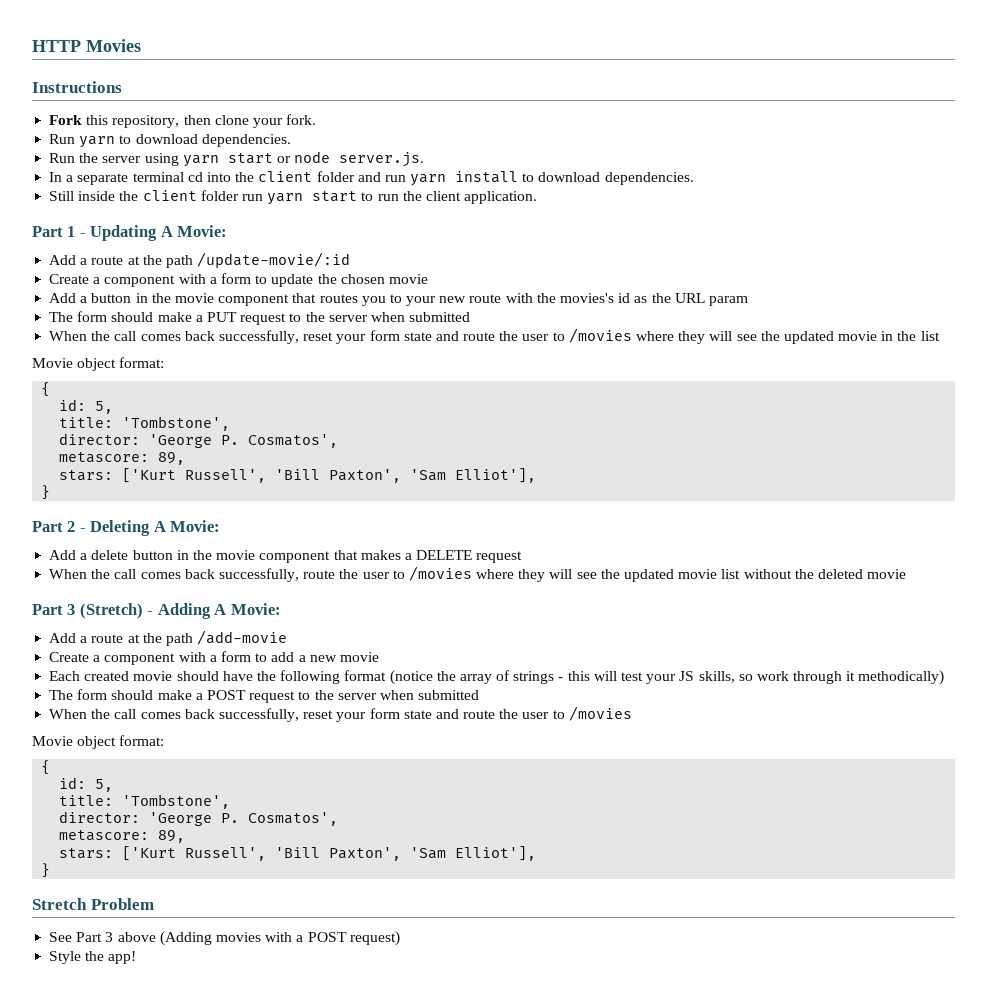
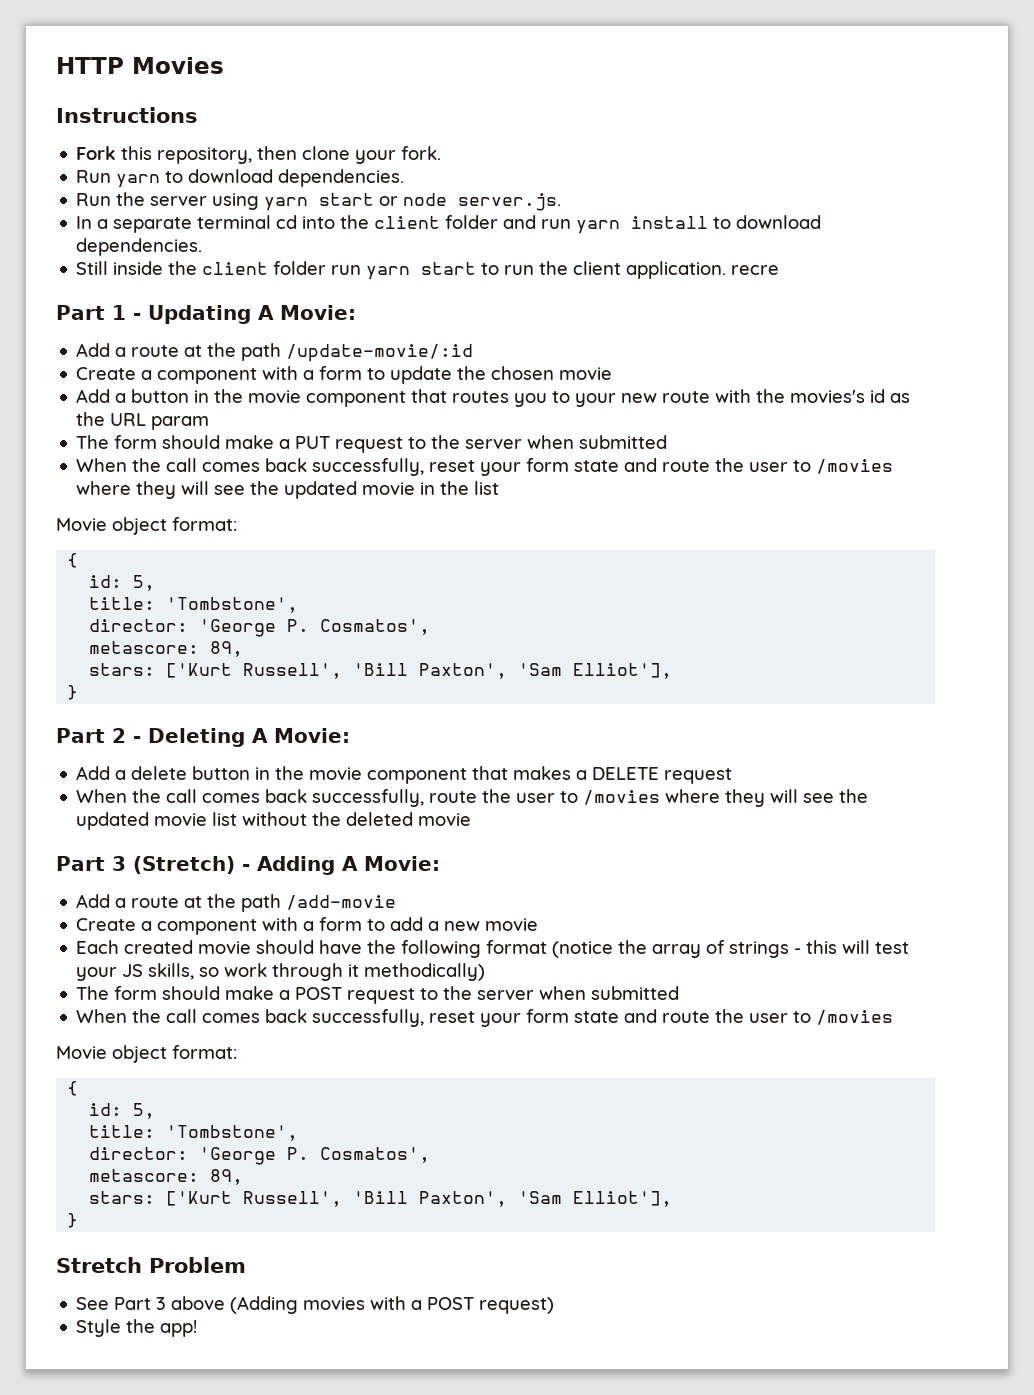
- Still inside the client folder run yarn start to run the client application.
+ Still inside the client folder run yarn start to run the client application. recre

